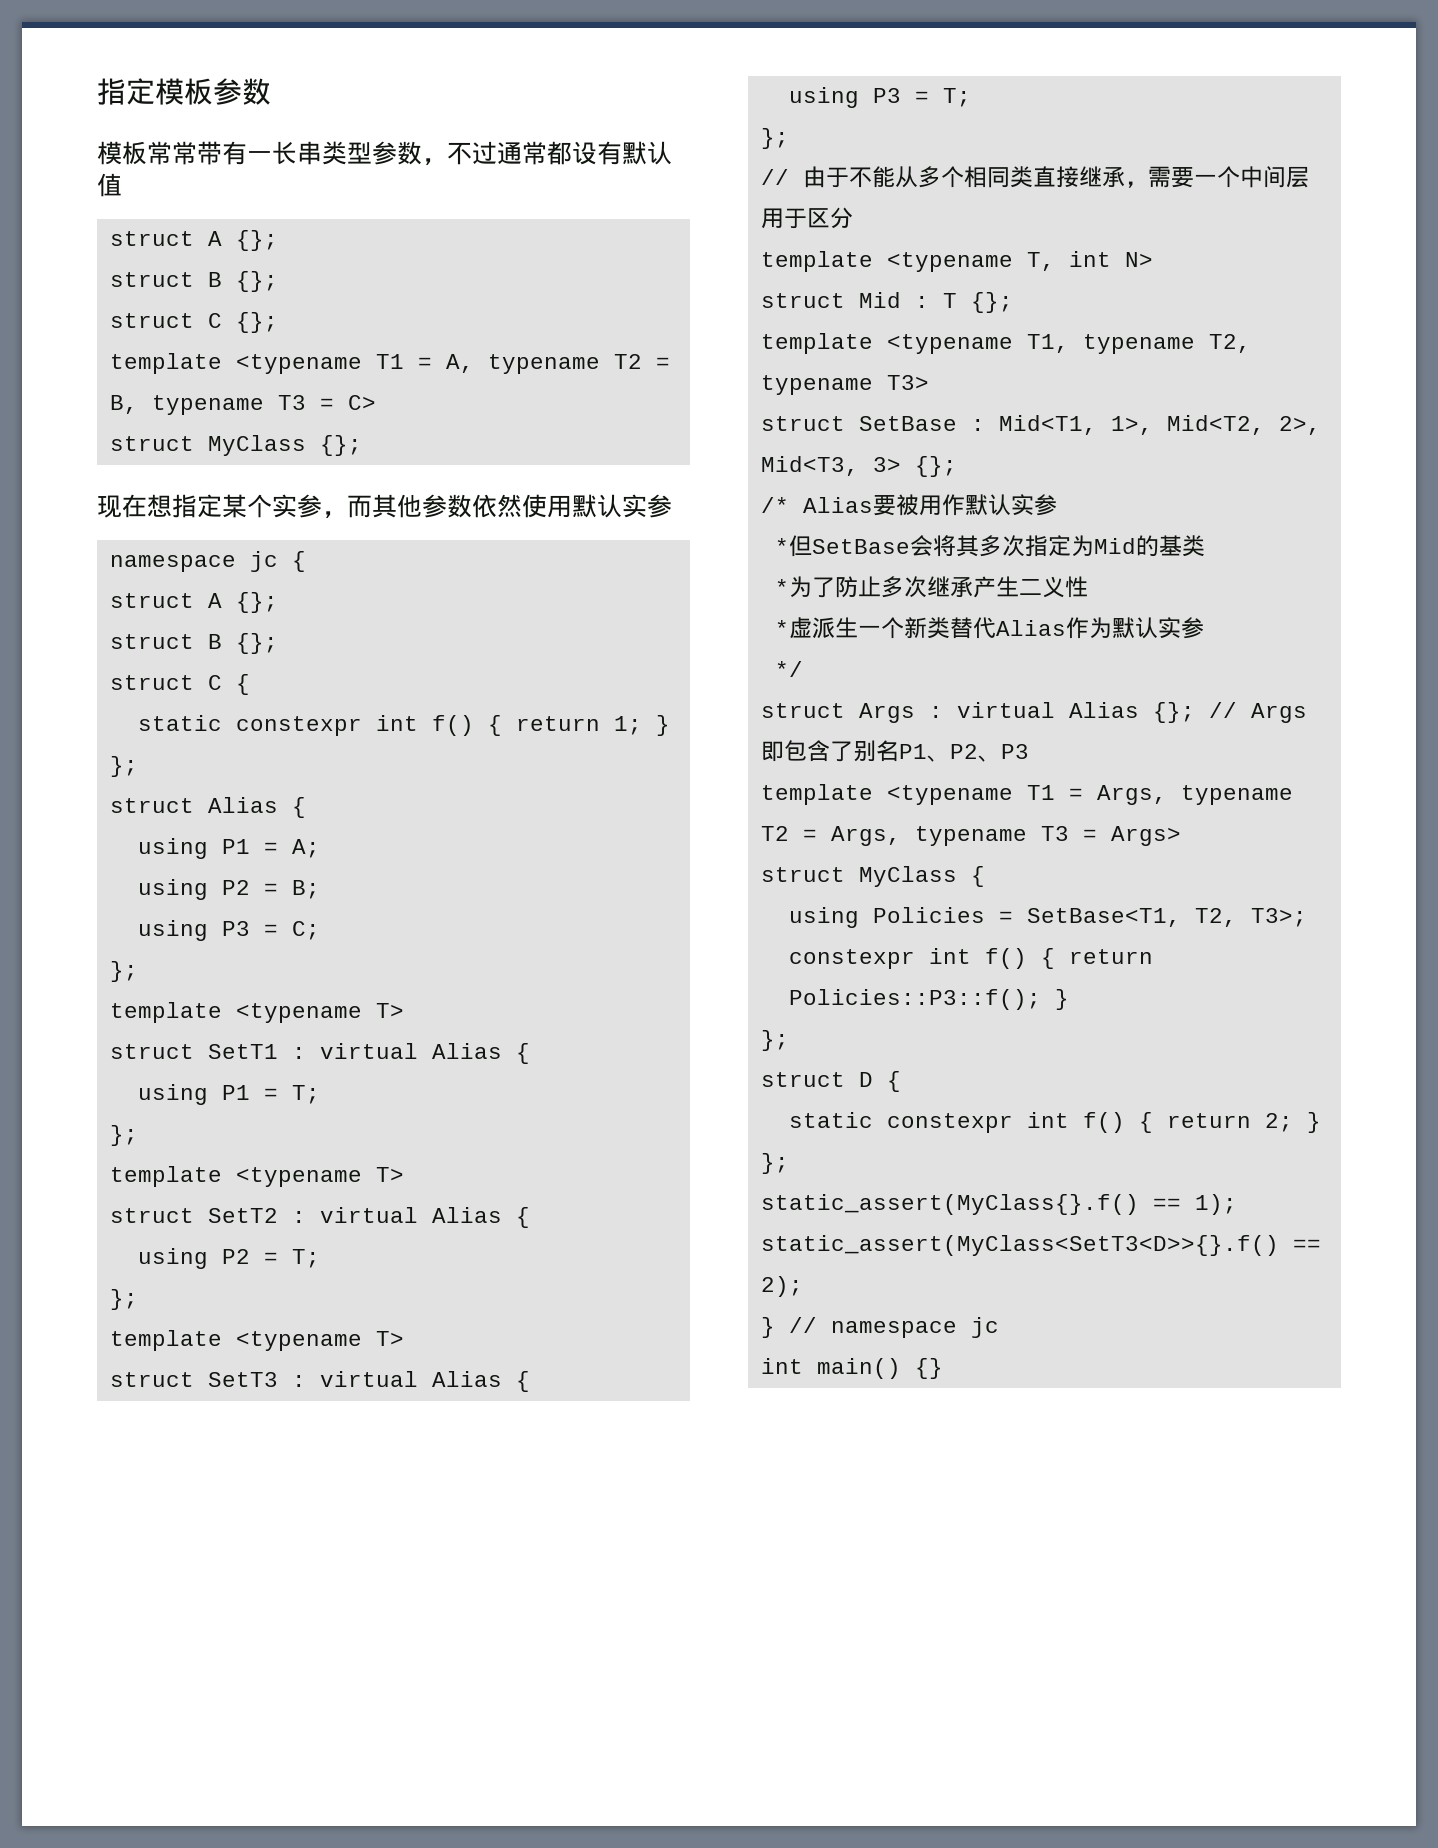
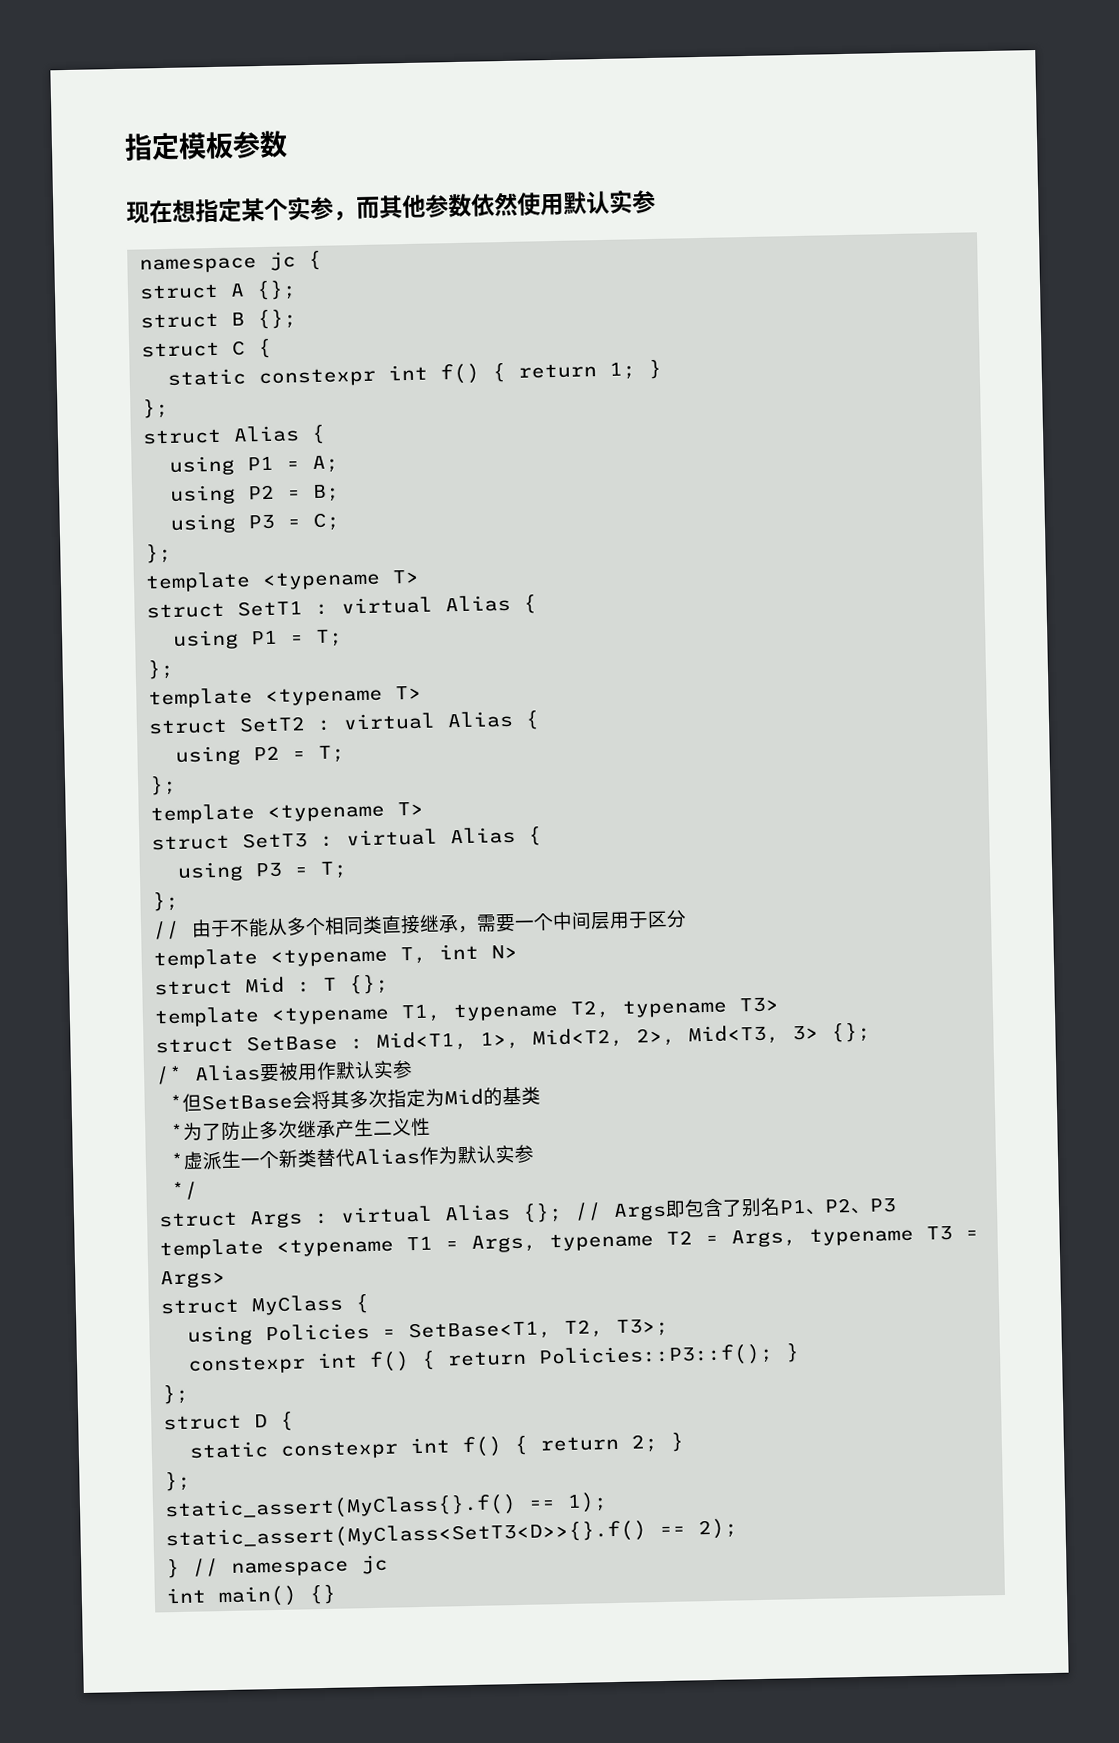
- 模板常常带有一长串类型参数，不过通常都设有默认值
- struct A {};
- struct B {};
- struct C {};
- template <typename T1 = A, typename T2 = B, typename T3 = C>
- struct MyClass {};

